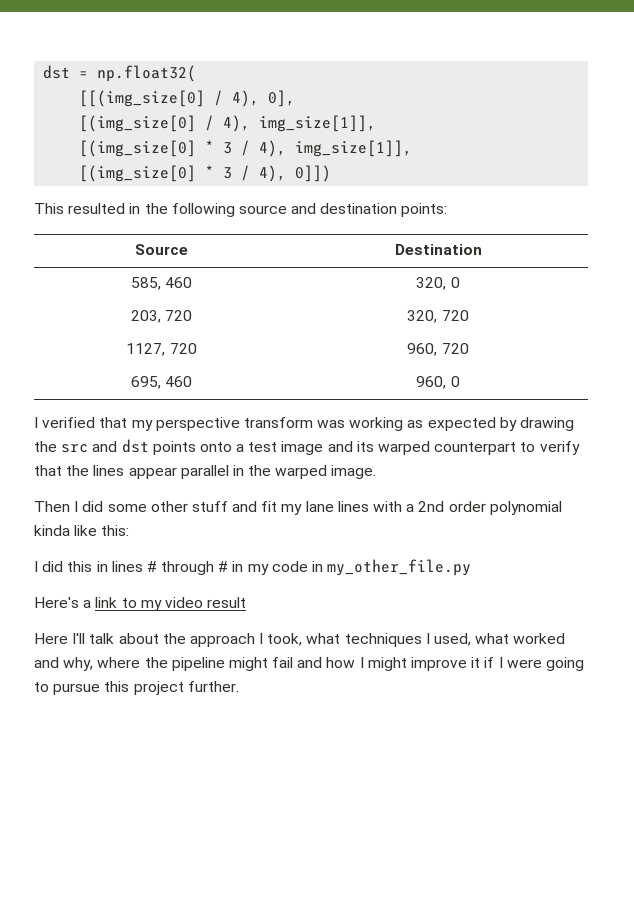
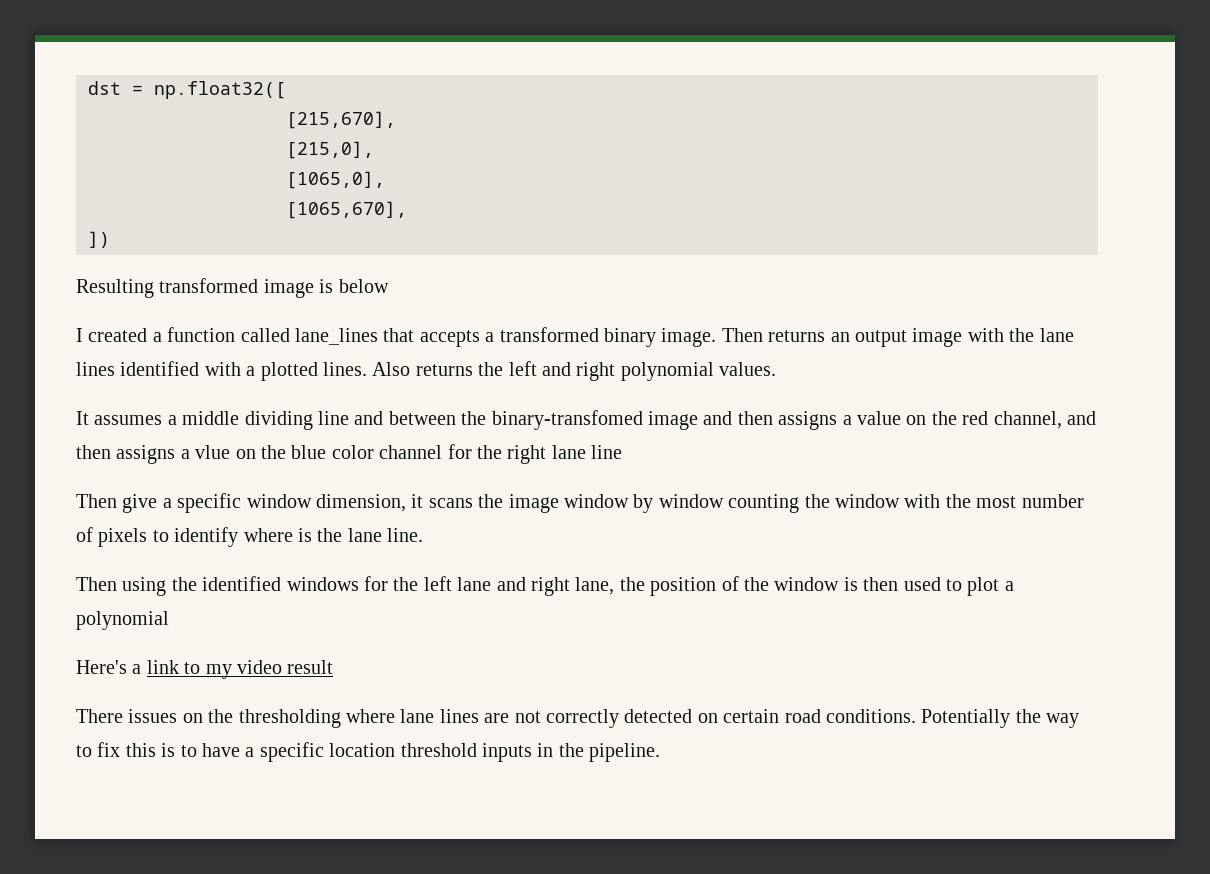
- dst = np.float32(
- [[(img_size[0] / 4), 0],
- [(img_size[0] / 4), img_size[1]],
- [(img_size[0] * 3 / 4), img_size[1]],
- [(img_size[0] * 3 / 4), 0]])
- This resulted in the following source and destination points:
- Source | Destination
- 585, 460 | 320, 0
- 203, 720 | 320, 720
- 1127, 720 | 960, 720
- 695, 460 | 960, 0
- I verified that my perspective transform was working as expected by drawing the src and dst points onto a test image and its warped counterpart to verify that the lines appear parallel in the warped image.
- Then I did some other stuff and fit my lane lines with a 2nd order polynomial kinda like this:
- I did this in lines # through # in my code in my_other_file.py
+ dst = np.float32([
+ [215,670],
+ [215,0],
+ [1065,0],
+ [1065,670],
+ ])
+ Resulting transformed image is below
+ I created a function called lane_lines that accepts a transformed binary image. Then returns an output image with the lane lines identified with a plotted lines. Also returns the left and right polynomial values.
+ It assumes a middle dividing line and between the binary-transfomed image and then assigns a value on the red channel, and then assigns a vlue on the blue color channel for the right lane line
+ Then give a specific window dimension, it scans the image window by window counting the window with the most number of pixels to identify where is the lane line.
+ Then using the identified windows for the left lane and right lane, the position of the window is then used to plot a polynomial
- Here I'll talk about the approach I took, what techniques I used, what worked and why, where the pipeline might fail and how I might improve it if I were going to pursue this project further.
+ There issues on the thresholding where lane lines are not correctly detected on certain road conditions. Potentially the way to fix this is to have a specific location threshold inputs in the pipeline.

